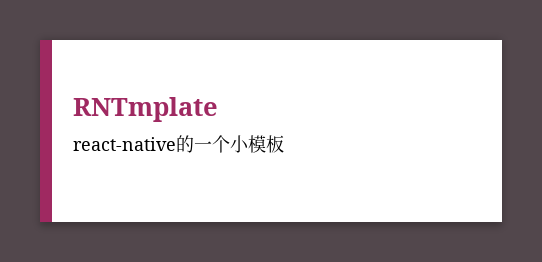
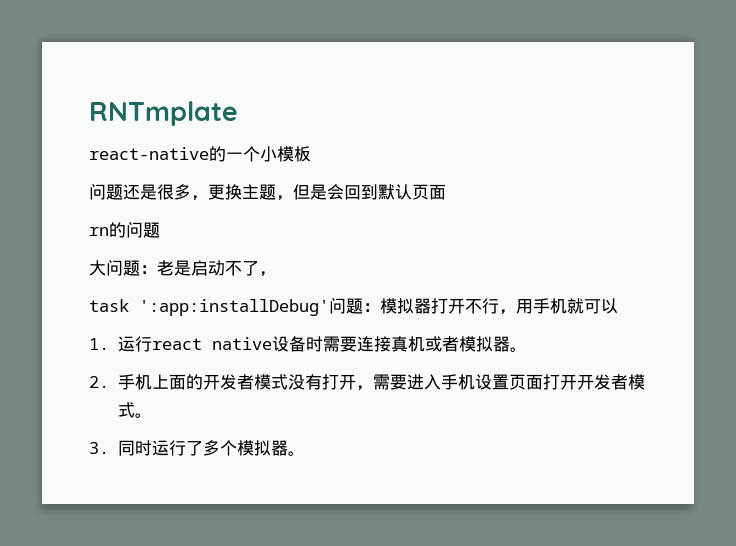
+ 问题还是很多，更换主题，但是会回到默认页面
+ rn的问题
+ 大问题：老是启动不了，
+ task ':app:installDebug'问题：模拟器打开不行，用手机就可以
+ 1.运行react native设备时需要连接真机或者模拟器。
+ 2.手机上面的开发者模式没有打开，需要进入手机设置页面打开开发者模式。
+ 3.同时运行了多个模拟器。

